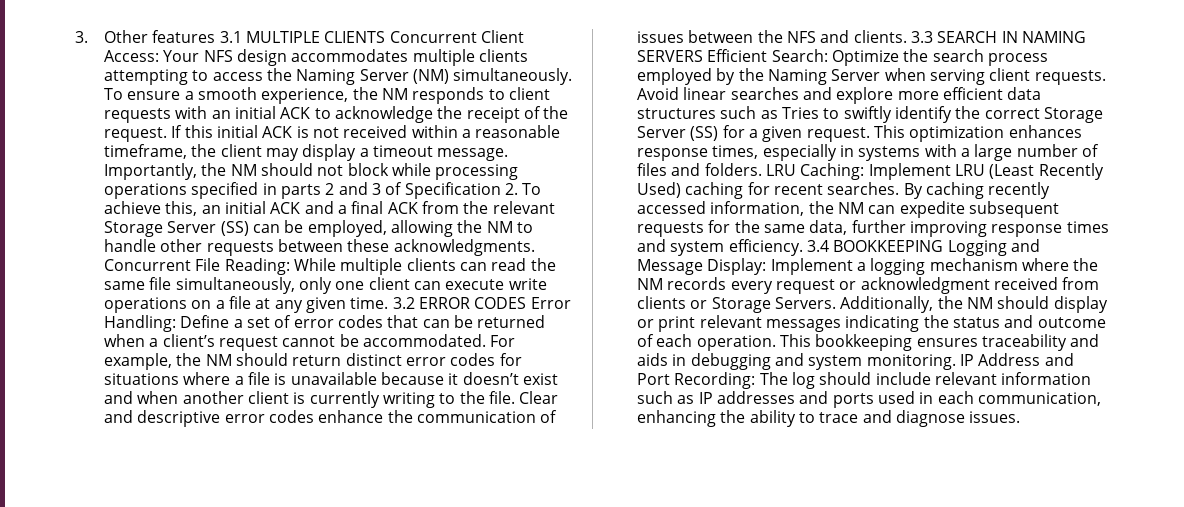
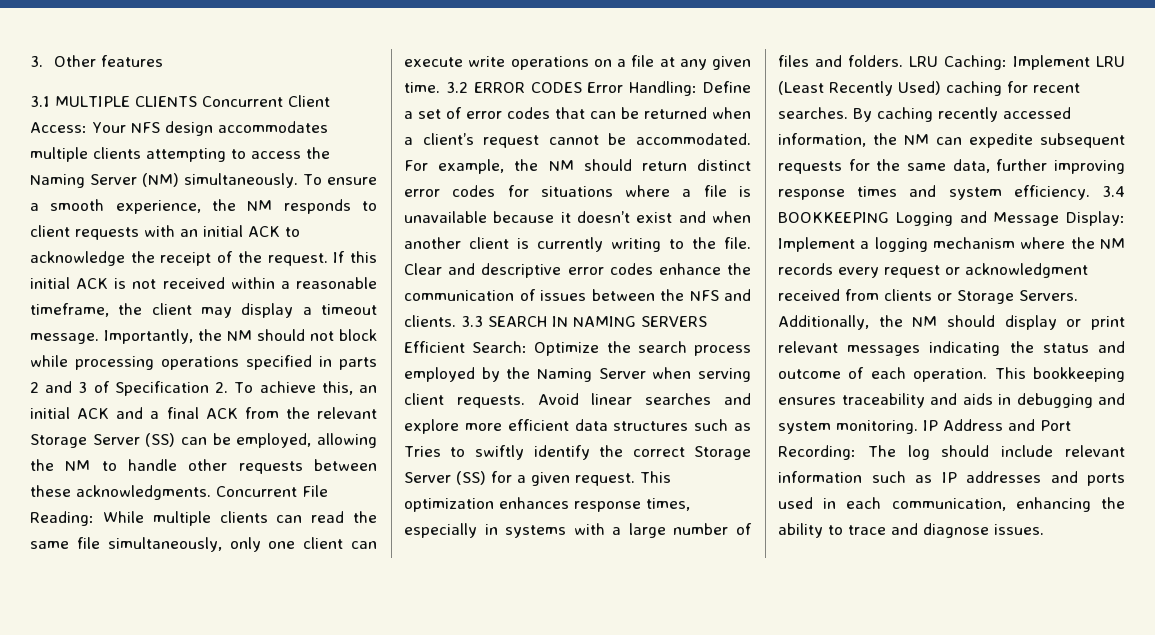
- 3. Other features 3.1 MULTIPLE CLIENTS Concurrent Client Access: Your NFS design accommodates multiple clients attempting to access the Naming Server (NM) simultaneously.
+ 3. Other features
+ 3.1 MULTIPLE CLIENTS Concurrent Client Access: Your NFS design accommodates multiple clients attempting to access the Naming Server (NM) simultaneously.

